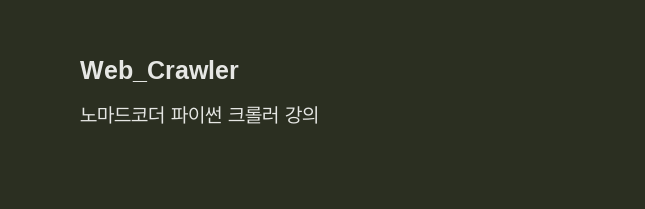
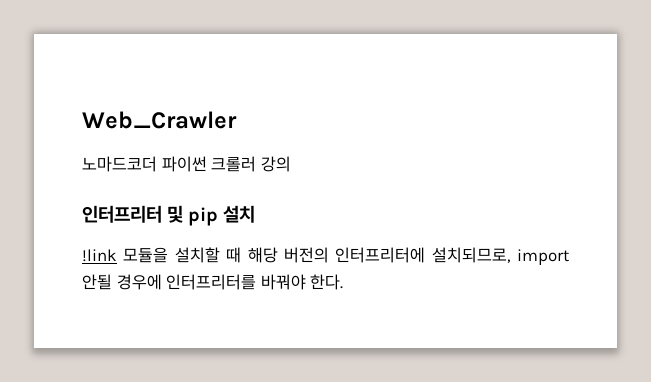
+ 인터프리터 및 pip 설치
+ !link 모듈을 설치할 때 해당 버전의 인터프리터에 설치되므로, import 안될 경우에 인터프리터를 바꿔야 한다.

